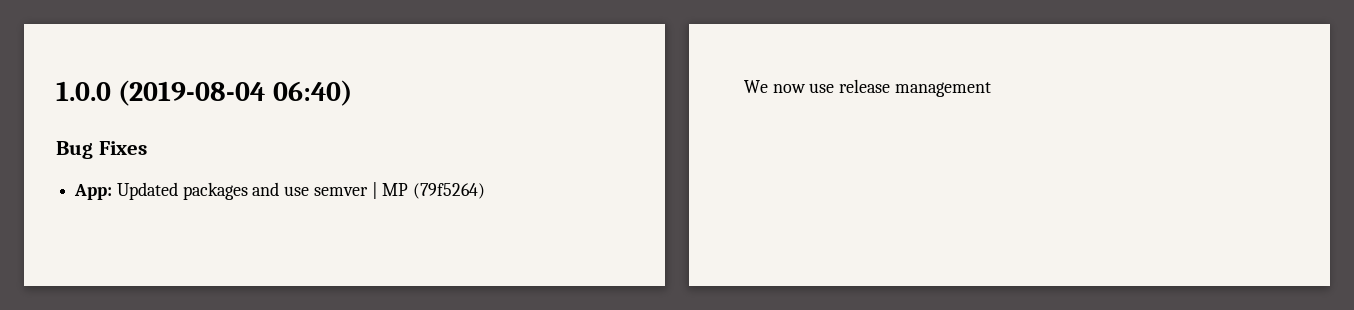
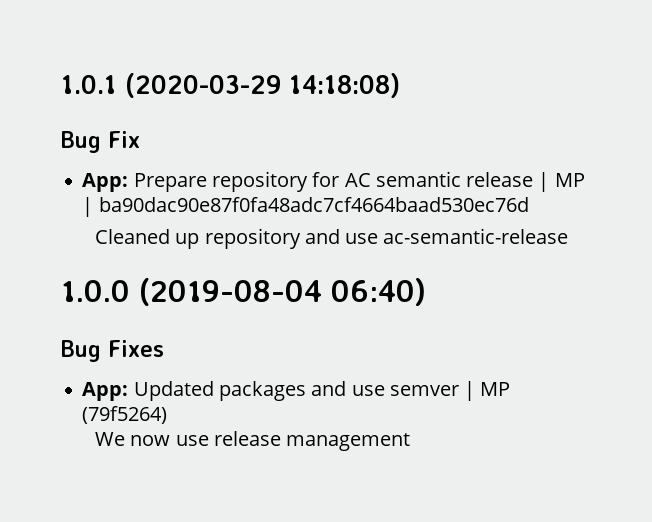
+ 1.0.1 (2020-03-29 14:18:08)
+ Bug Fix
+ App: Prepare repository for AC semantic release | MP | ba90dac90e87f0fa48adc7cf4664baad530ec76d
+ Cleaned up repository and use ac-semantic-release

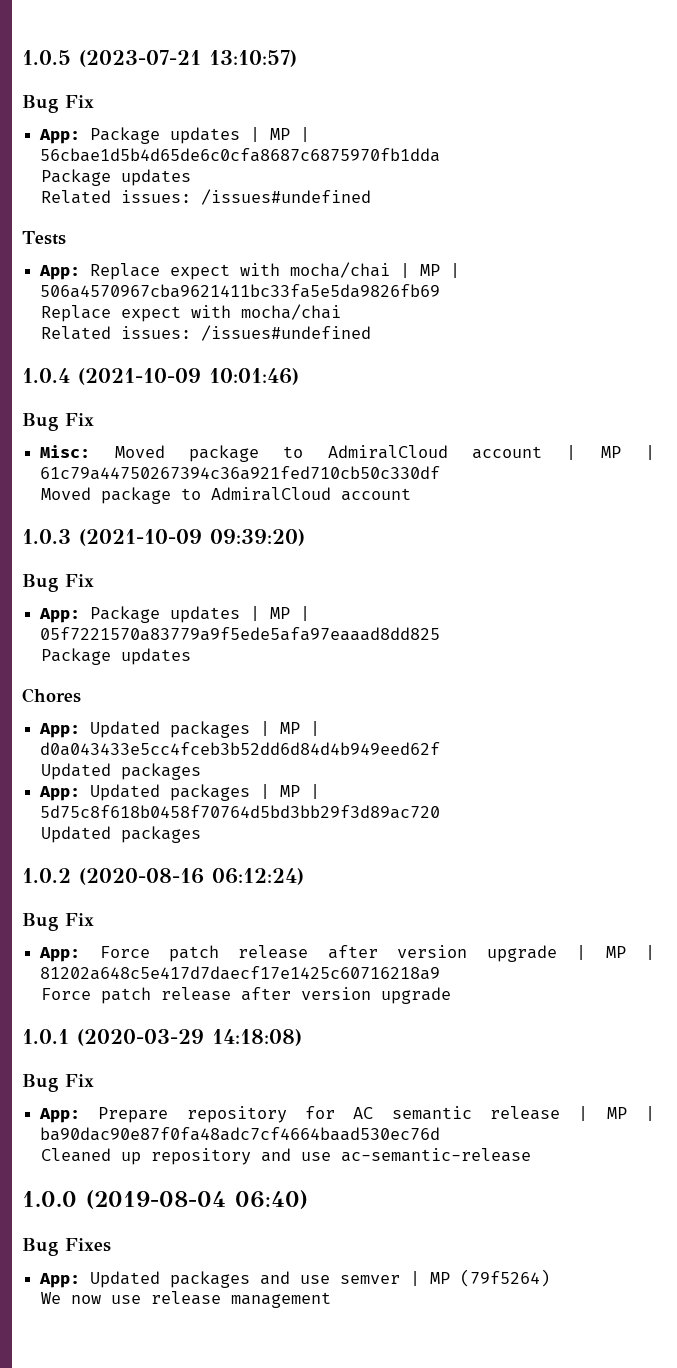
+ 1.0.5 (2023-07-21 13:10:57)
+ Bug Fix
+ App: Package updates | MP | 56cbae1d5b4d65de6c0cfa8687c6875970fb1dda
+ Package updates
+ Related issues: /issues#undefined
+ Tests
+ App: Replace expect with mocha/chai | MP | 506a4570967cba9621411bc33fa5e5da9826fb69
+ Replace expect with mocha/chai
+ Related issues: /issues#undefined
+ 1.0.4 (2021-10-09 10:01:46)
+ Bug Fix
+ Misc: Moved package to AdmiralCloud account | MP | 61c79a44750267394c36a921fed710cb50c330df
+ Moved package to AdmiralCloud account
+ 1.0.3 (2021-10-09 09:39:20)
+ Bug Fix
+ App: Package updates | MP | 05f7221570a83779a9f5ede5afa97eaaad8dd825
+ Package updates
+ Chores
+ App: Updated packages | MP | d0a043433e5cc4fceb3b52dd6d84d4b949eed62f
+ Updated packages
+ App: Updated packages | MP | 5d75c8f618b0458f70764d5bd3bb29f3d89ac720
+ Updated packages
+ 1.0.2 (2020-08-16 06:12:24)
+ Bug Fix
+ App: Force patch release after version upgrade | MP | 81202a648c5e417d7daecf17e1425c60716218a9
+ Force patch release after version upgrade

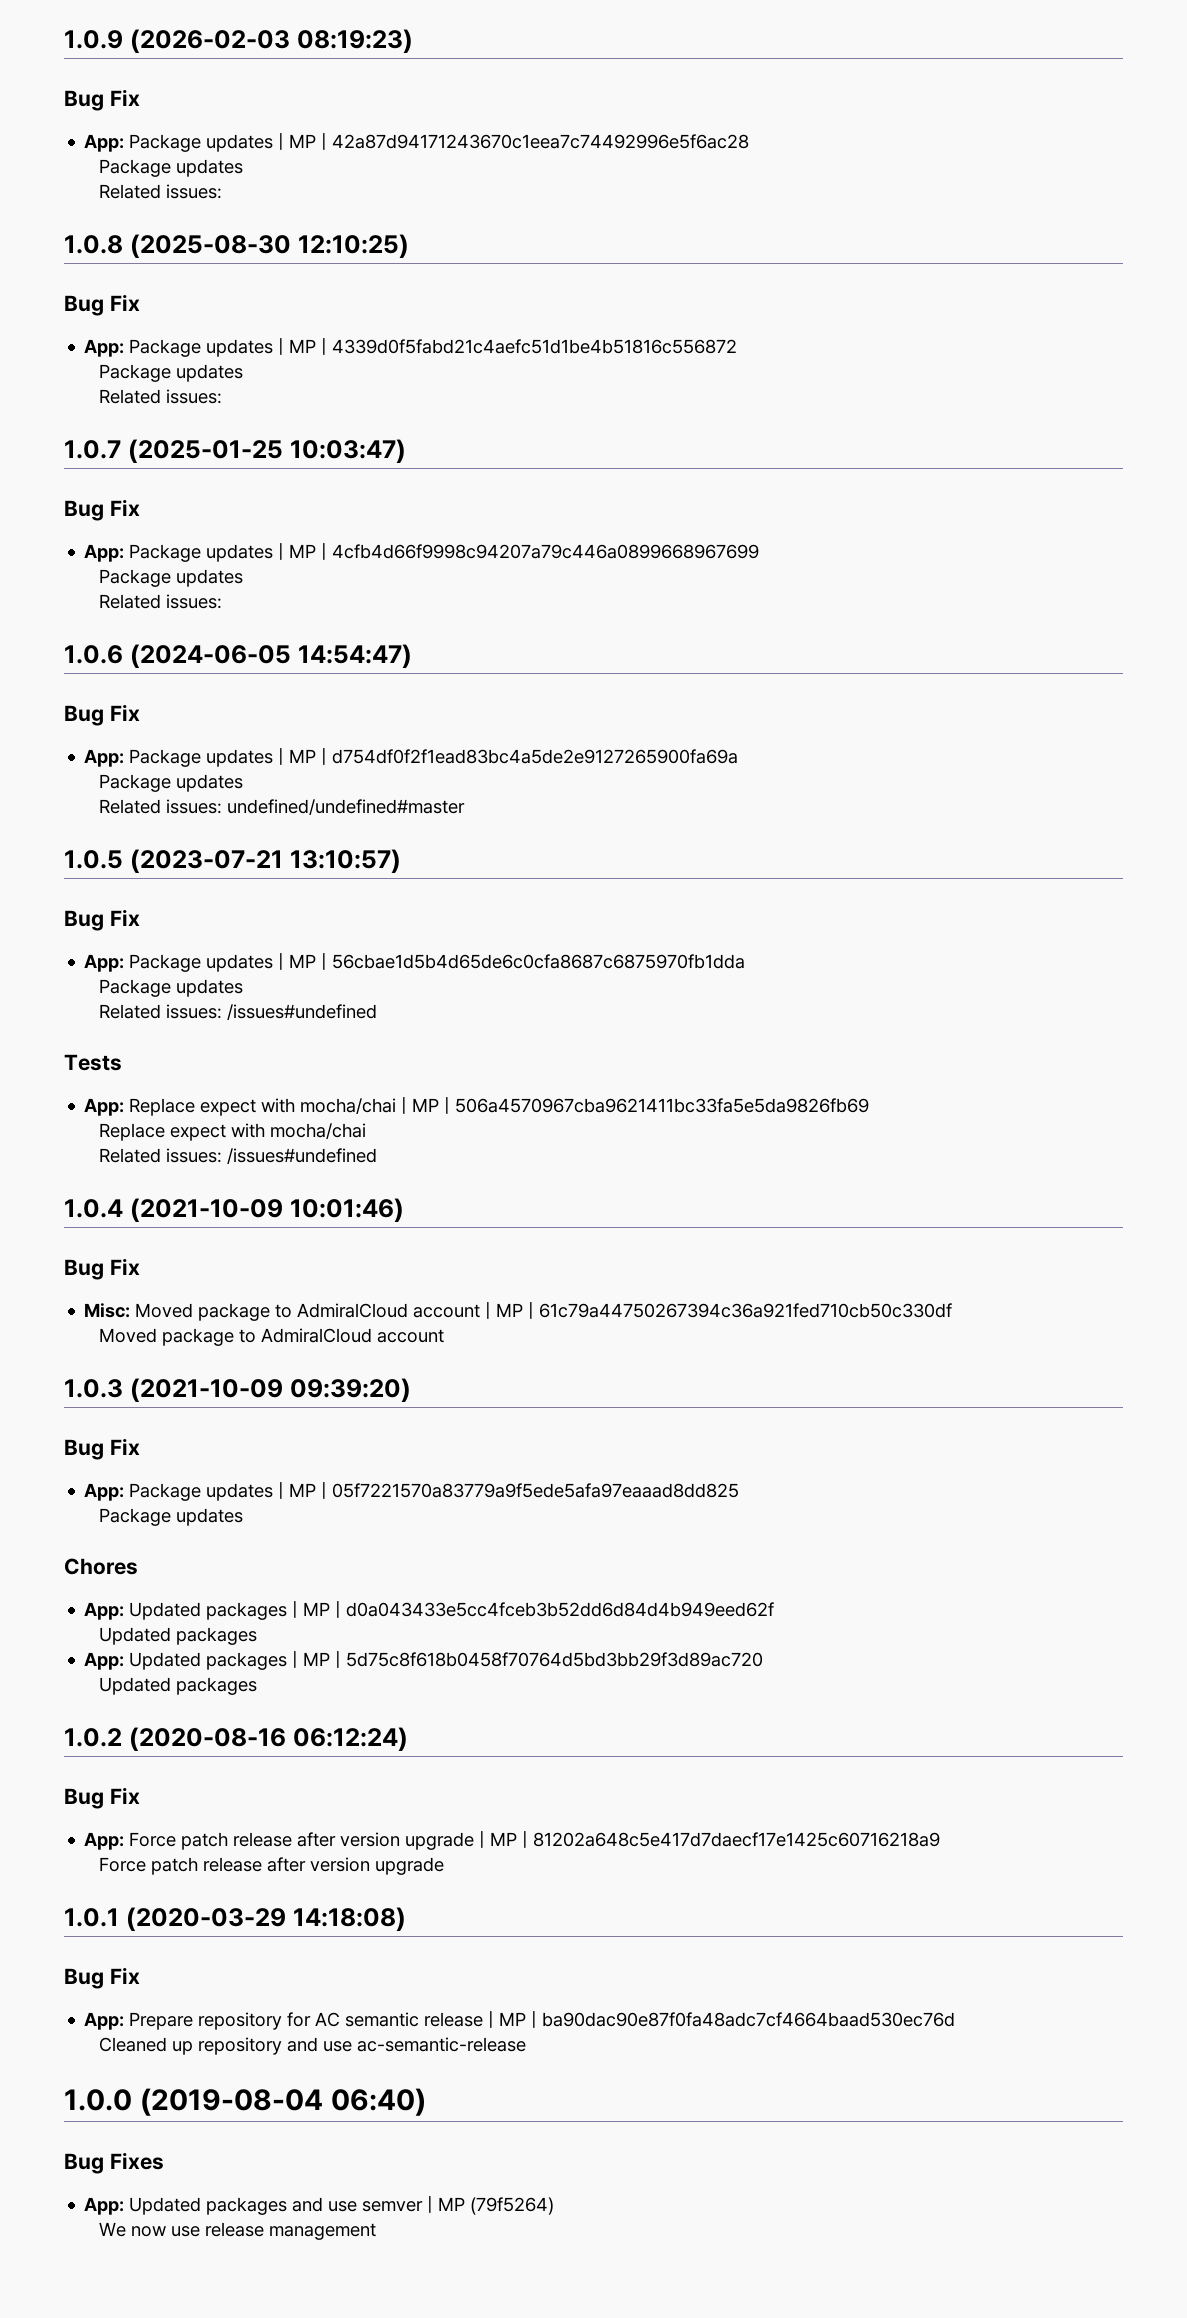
+ 1.0.9 (2026-02-03 08:19:23)
+ Bug Fix
+ App: Package updates | MP | 42a87d94171243670c1eea7c74492996e5f6ac28
+ Package updates
+ Related issues:
+ 1.0.8 (2025-08-30 12:10:25)
+ Bug Fix
+ App: Package updates | MP | 4339d0f5fabd21c4aefc51d1be4b51816c556872
+ Package updates
+ Related issues:
+ 1.0.7 (2025-01-25 10:03:47)
+ Bug Fix
+ App: Package updates | MP | 4cfb4d66f9998c94207a79c446a0899668967699
+ Package updates
+ Related issues:
+ 1.0.6 (2024-06-05 14:54:47)
+ Bug Fix
+ App: Package updates | MP | d754df0f2f1ead83bc4a5de2e9127265900fa69a
+ Package updates
+ Related issues: undefined/undefined#master

